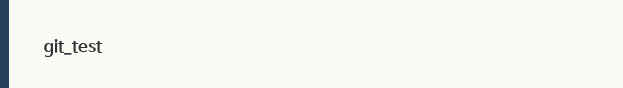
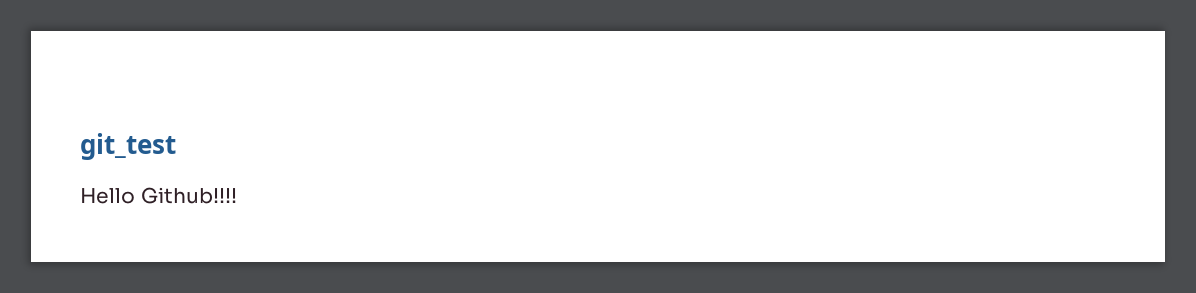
+ Hello Github!!!!

